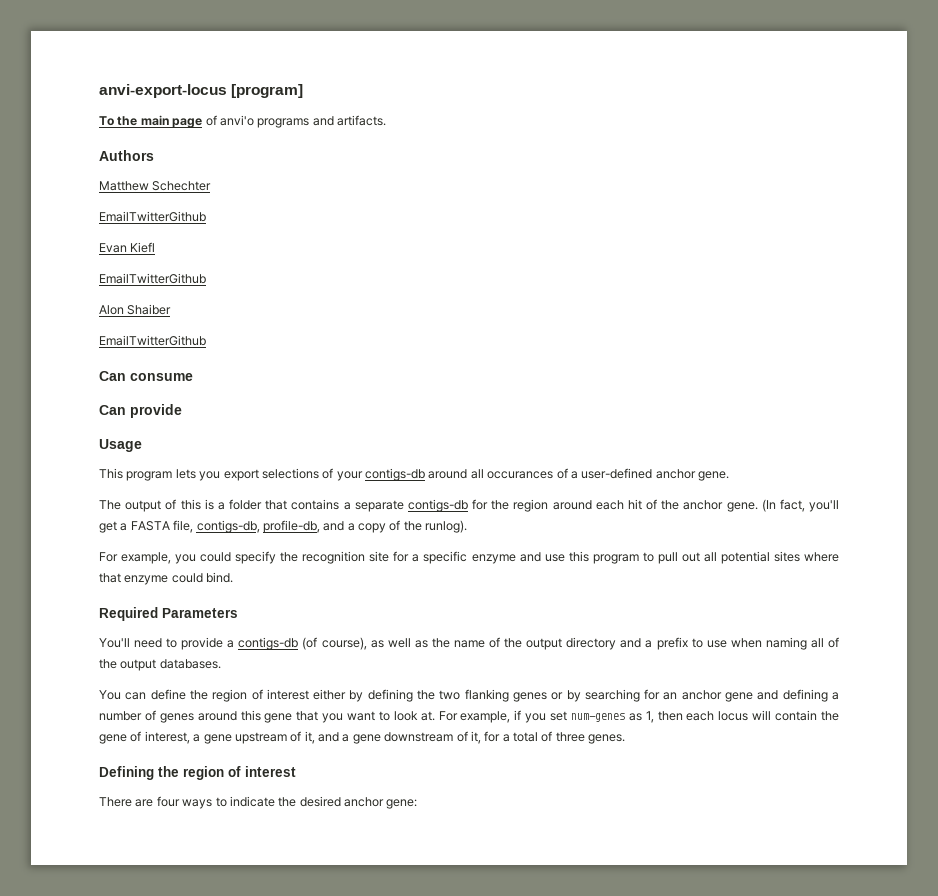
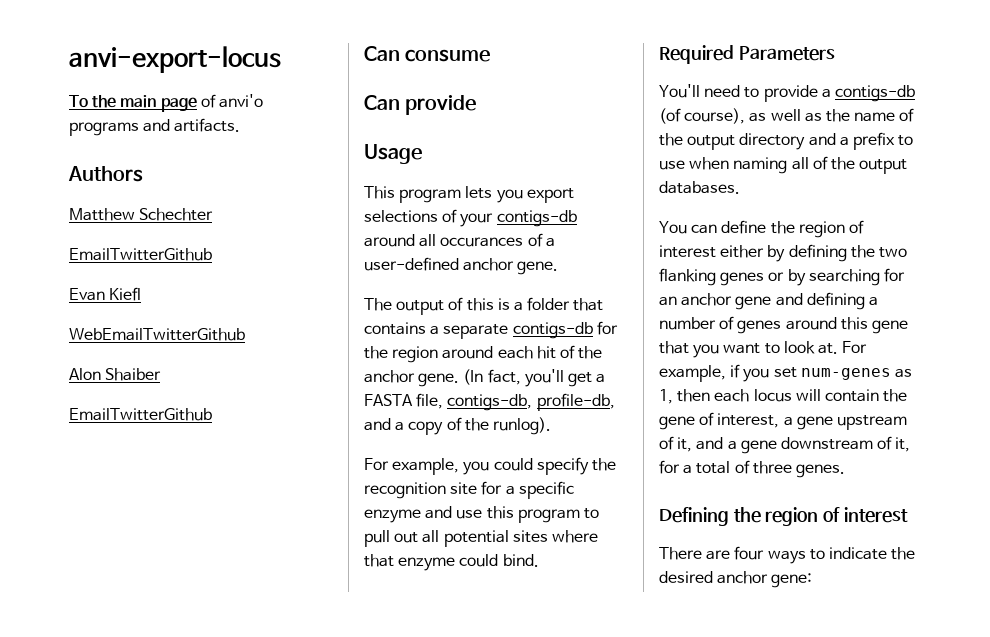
- anvi-export-locus [program]
+ anvi-export-locus
  Evan Kiefl
- EmailTwitterGithub
+ WebEmailTwitterGithub

